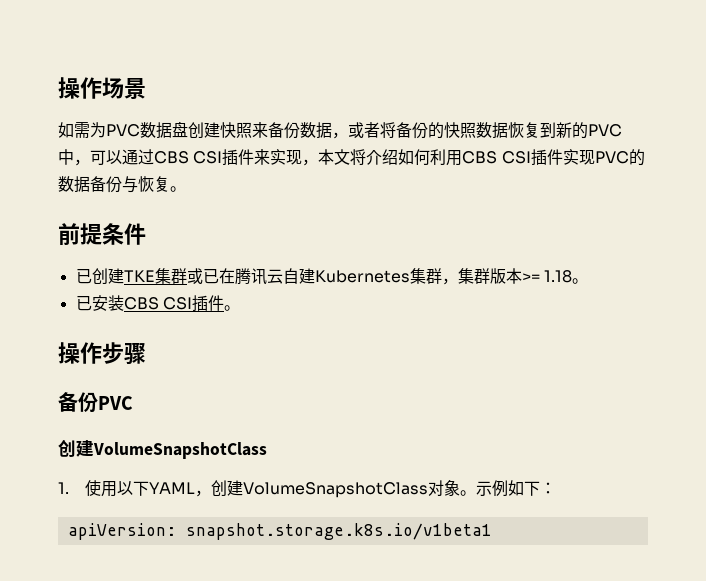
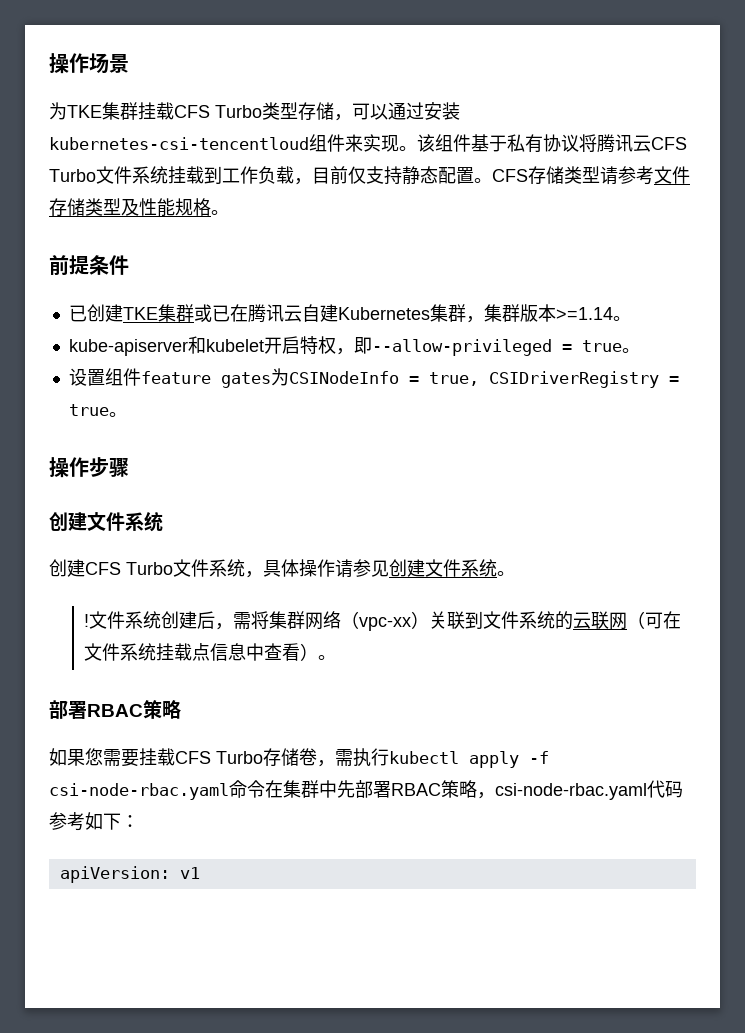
- 如需为PVC数据盘创建快照来备份数据，或者将备份的快照数据恢复到新的PVC中，可以通过CBS CSI插件来实现，本文将介绍如何利用CBS CSI插件实现PVC的数据备份与恢复。
+ 为TKE集群挂载CFS Turbo类型存储，可以通过安装kubernetes-csi-tencentloud组件来实现。该组件基于私有协议将腾讯云CFS Turbo文件系统挂载到工作负载，目前仅支持静态配置。CFS存储类型请参考文件存储类型及性能规格。
- 已创建TKE集群或已在腾讯云自建Kubernetes集群，集群版本>= 1.18。
- 已安装CBS CSI插件。
+ 已创建TKE集群或已在腾讯云自建Kubernetes集群，集群版本>=1.14。
+ kube-apiserver和kubelet开启特权，即--allow-privileged = true。
+ 设置组件feature gates为CSINodeInfo = true, CSIDriverRegistry = true。
  操作步骤
- 备份PVC
- 创建VolumeSnapshotClass
- 1.使用以下YAML，创建VolumeSnapshotClass对象。示例如下：
+ 创建文件系统
+ 创建CFS Turbo文件系统，具体操作请参见创建文件系统。
+ !文件系统创建后，需将集群网络（vpc-xx）关联到文件系统的云联网（可在文件系统挂载点信息中查看）。
+ 部署RBAC策略
+ 如果您需要挂载CFS Turbo存储卷，需执行kubectl apply -f csi-node-rbac.yaml命令在集群中先部署RBAC策略，csi-node-rbac.yaml代码参考如下：
- apiVersion: snapshot.storage.k8s.io/v1beta1
+ apiVersion: v1

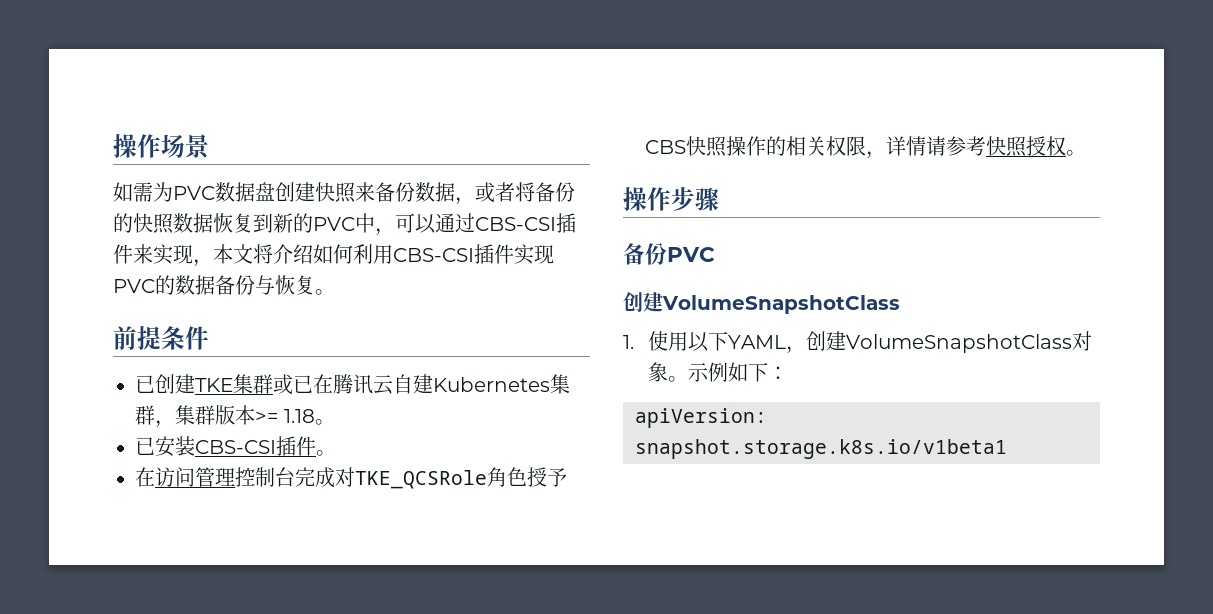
- 为TKE集群挂载CFS Turbo类型存储，可以通过安装kubernetes-csi-tencentloud组件来实现。该组件基于私有协议将腾讯云CFS Turbo文件系统挂载到工作负载，目前仅支持静态配置。CFS存储类型请参考文件存储类型及性能规格。
+ 如需为PVC数据盘创建快照来备份数据，或者将备份的快照数据恢复到新的PVC中，可以通过CBS-CSI插件来实现，本文将介绍如何利用CBS-CSI插件实现PVC的数据备份与恢复。
- 已创建TKE集群或已在腾讯云自建Kubernetes集群，集群版本>=1.14。
- kube-apiserver和kubelet开启特权，即--allow-privileged = true。
- 设置组件feature gates为CSINodeInfo = true, CSIDriverRegistry = true。
+ 已创建TKE集群或已在腾讯云自建Kubernetes集群，集群版本>= 1.18。
+ 已安装CBS-CSI插件。
+ 在访问管理控制台完成对TKE_QCSRole角色授予CBS快照操作的相关权限，详情请参考快照授权。
  操作步骤
- 创建文件系统
- 创建CFS Turbo文件系统，具体操作请参见创建文件系统。
- !文件系统创建后，需将集群网络（vpc-xx）关联到文件系统的云联网（可在文件系统挂载点信息中查看）。
- 部署RBAC策略
- 如果您需要挂载CFS Turbo存储卷，需执行kubectl apply -f csi-node-rbac.yaml命令在集群中先部署RBAC策略，csi-node-rbac.yaml代码参考如下：
+ 备份PVC
+ 创建VolumeSnapshotClass
+ 1.使用以下YAML，创建VolumeSnapshotClass对象。示例如下：
- apiVersion: v1
+ apiVersion: snapshot.storage.k8s.io/v1beta1

